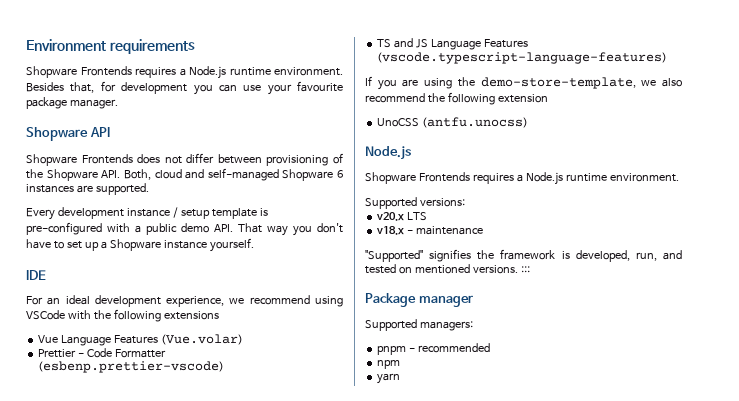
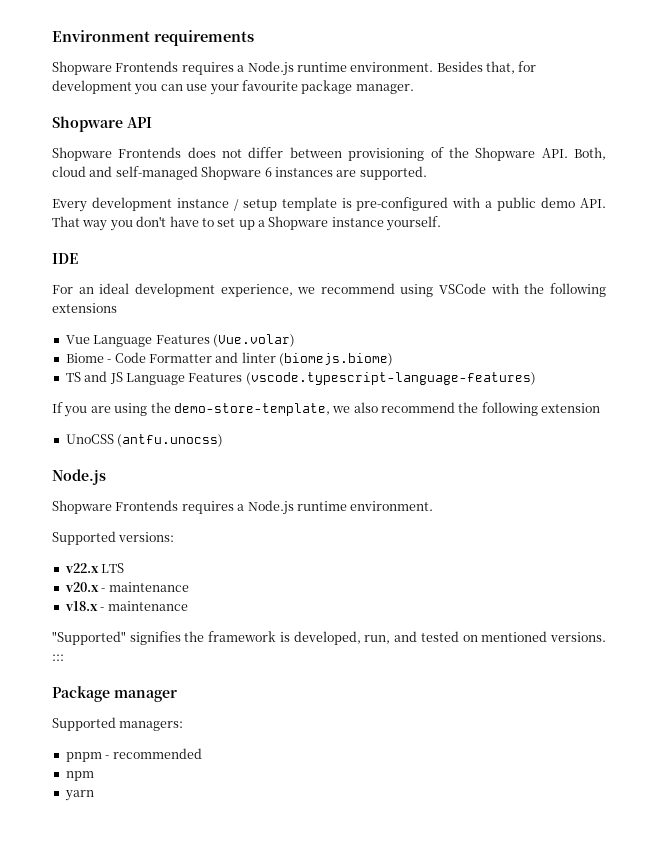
- Prettier - Code Formatter (esbenp.prettier-vscode)
+ Biome - Code Formatter and linter (biomejs.biome)
+ v22.x LTS
- v20.x LTS
+ v20.x - maintenance

